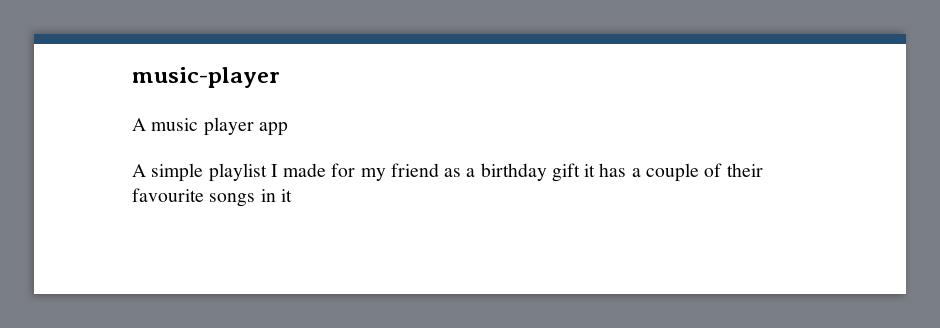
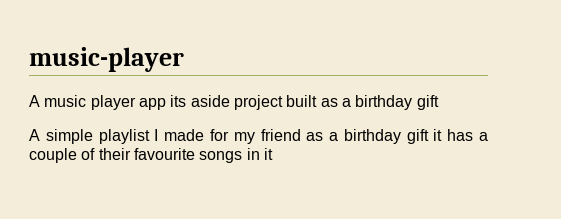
- A music player app
+ A music player app its aside project built as a birthday gift

